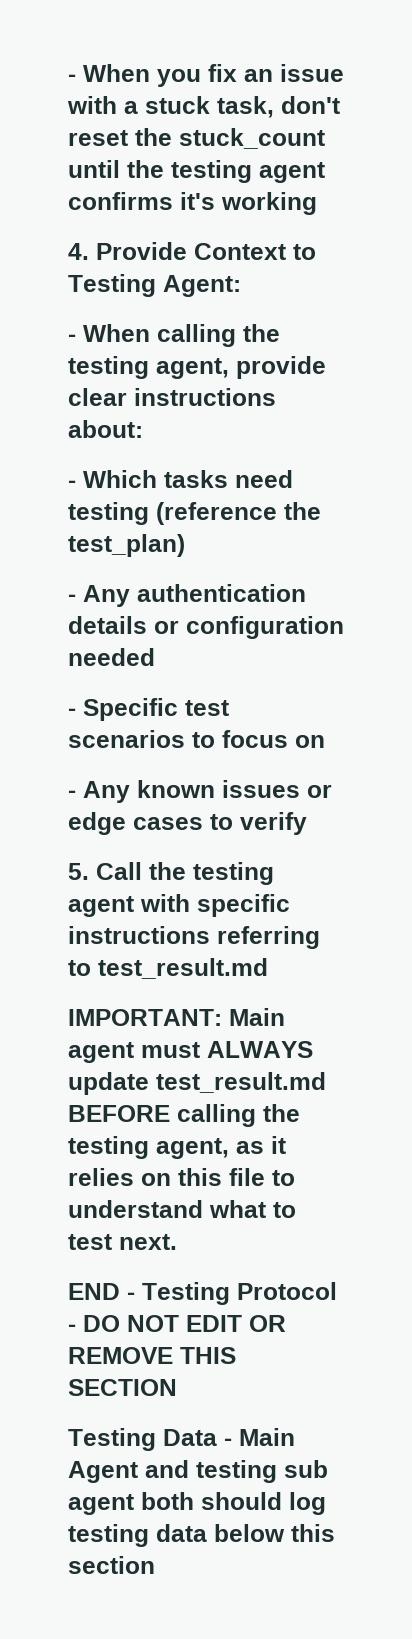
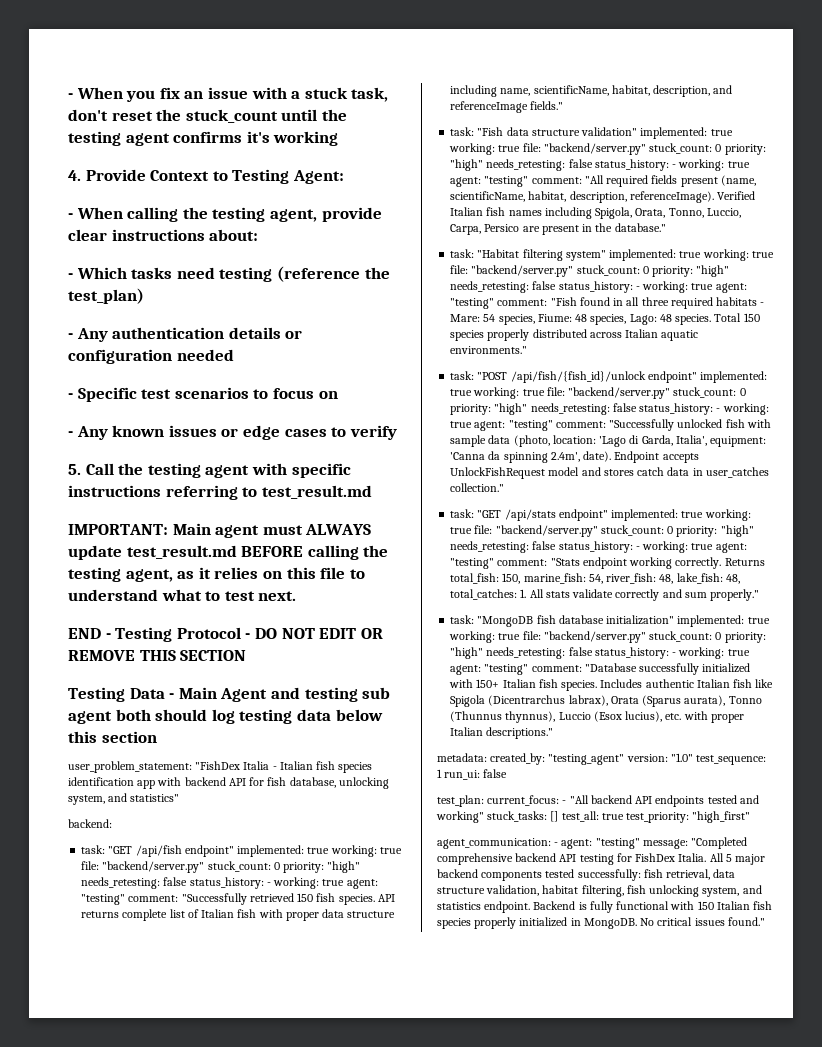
+ user_problem_statement: "FishDex Italia - Italian fish species identification app with backend API for fish database, unlocking system, and statistics"
+ backend:
+ task: "GET /api/fish endpoint" implemented: true working: true file: "backend/server.py" stuck_count: 0 priority: "high" needs_retesting: false status_history: - working: true agent: "testing" comment: "Successfully retrieved 150 fish species. API returns complete list of Italian fish with proper data structure including name, scientificName, habitat, description, and referenceImage fields."
+ task: "Fish data structure validation" implemented: true working: true file: "backend/server.py" stuck_count: 0 priority: "high" needs_retesting: false status_history: - working: true agent: "testing" comment: "All required fields present (name, scientificName, habitat, description, referenceImage). Verified Italian fish names including Spigola, Orata, Tonno, Luccio, Carpa, Persico are present in the database."
+ task: "Habitat filtering system" implemented: true working: true file: "backend/server.py" stuck_count: 0 priority: "high" needs_retesting: false status_history: - working: true agent: "testing" comment: "Fish found in all three required habitats - Mare: 54 species, Fiume: 48 species, Lago: 48 species. Total 150 species properly distributed across Italian aquatic environments."
+ task: "POST /api/fish/{fish_id}/unlock endpoint" implemented: true working: true file: "backend/server.py" stuck_count: 0 priority: "high" needs_retesting: false status_history: - working: true agent: "testing" comment: "Successfully unlocked fish with sample data (photo, location: 'Lago di Garda, Italia', equipment: 'Canna da spinning 2.4m', date). Endpoint accepts UnlockFishRequest model and stores catch data in user_catches collection."
+ task: "GET /api/stats endpoint" implemented: true working: true file: "backend/server.py" stuck_count: 0 priority: "high" needs_retesting: false status_history: - working: true agent: "testing" comment: "Stats endpoint working correctly. Returns total_fish: 150, marine_fish: 54, river_fish: 48, lake_fish: 48, total_catches: 1. All stats validate correctly and sum properly."
+ task: "MongoDB fish database initialization" implemented: true working: true file: "backend/server.py" stuck_count: 0 priority: "high" needs_retesting: false status_history: - working: true agent: "testing" comment: "Database successfully initialized with 150+ Italian fish species. Includes authentic Italian fish like Spigola (Dicentrarchus labrax), Orata (Sparus aurata), Tonno (Thunnus thynnus), Luccio (Esox lucius), etc. with proper Italian descriptions."
+ metadata: created_by: "testing_agent" version: "1.0" test_sequence: 1 run_ui: false
+ test_plan: current_focus: - "All backend API endpoints tested and working" stuck_tasks: [] test_all: true test_priority: "high_first"
+ agent_communication: - agent: "testing" message: "Completed comprehensive backend API testing for FishDex Italia. All 5 major backend components tested successfully: fish retrieval, data structure validation, habitat filtering, fish unlocking system, and statistics endpoint. Backend is fully functional with 150 Italian fish species properly initialized in MongoDB. No critical issues found."

